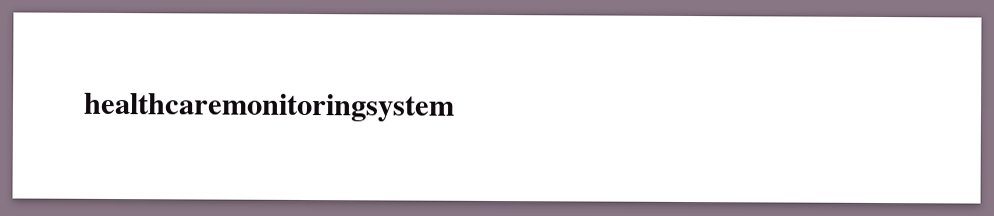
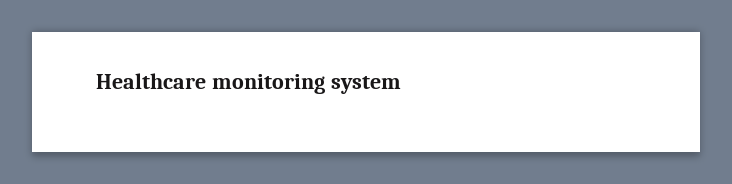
- healthcaremonitoringsystem
+ Healthcare monitoring system

